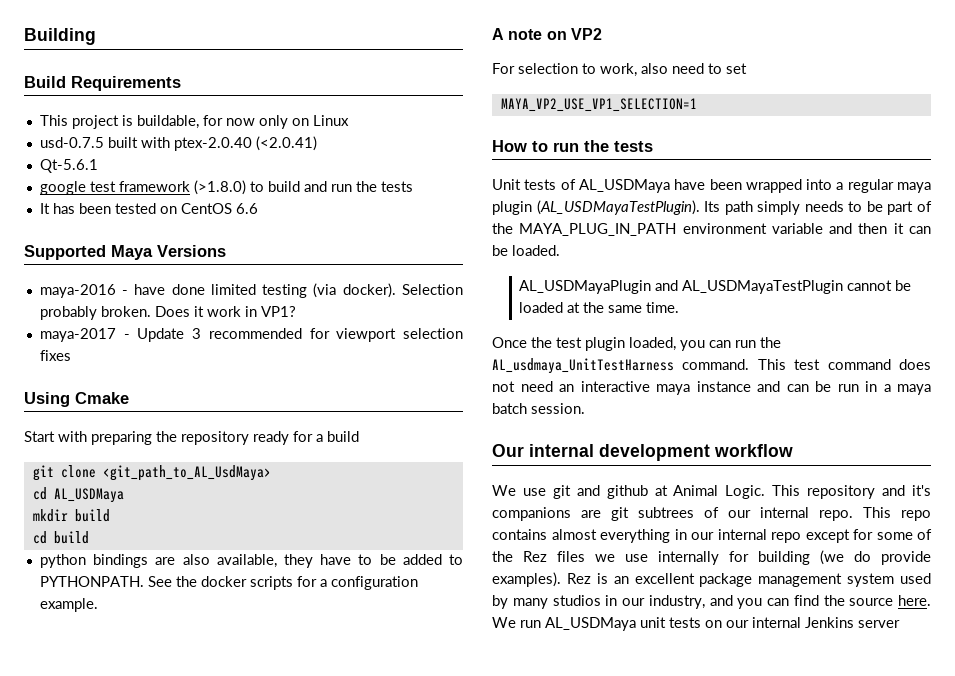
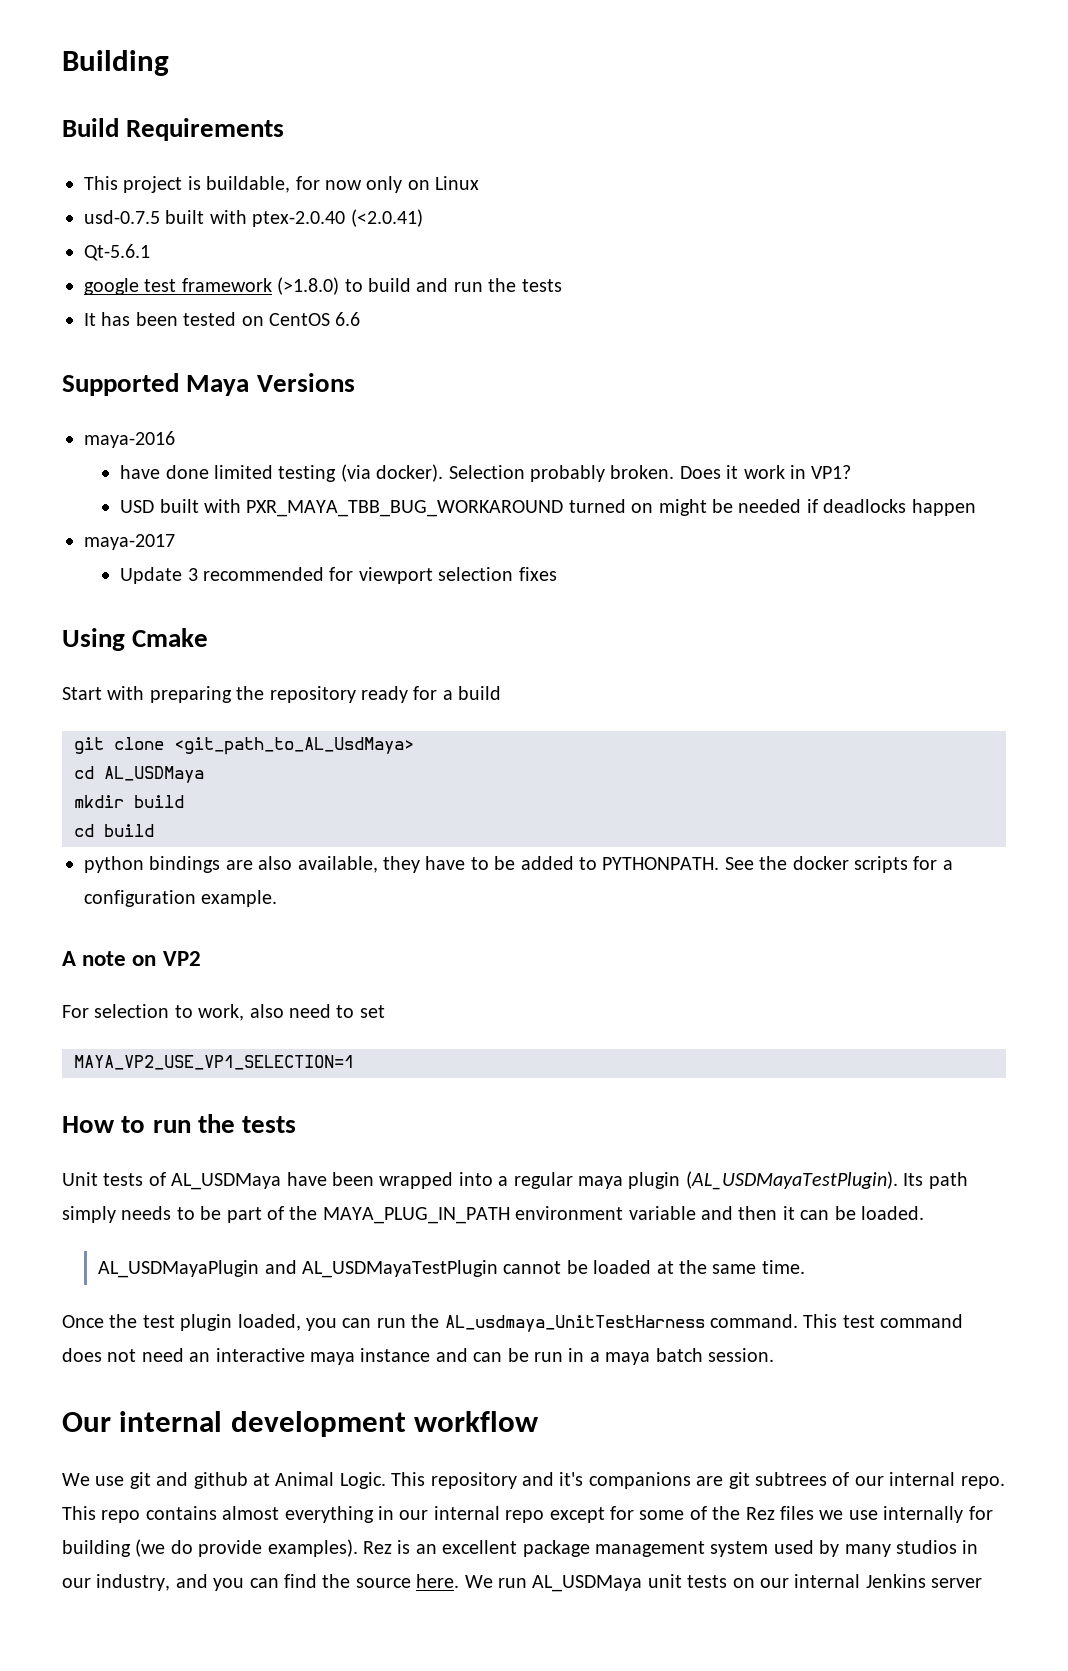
- maya-2016 - have done limited testing (via docker).
+ maya-2016
+ have done limited testing (via docker).
+ USD built with PXR_MAYA_TBB_BUG_WORKAROUND turned on might be needed if deadlocks happen
- maya-2017 - Update 3 recommended for viewport selection fixes
+ maya-2017
+ Update 3 recommended for viewport selection fixes

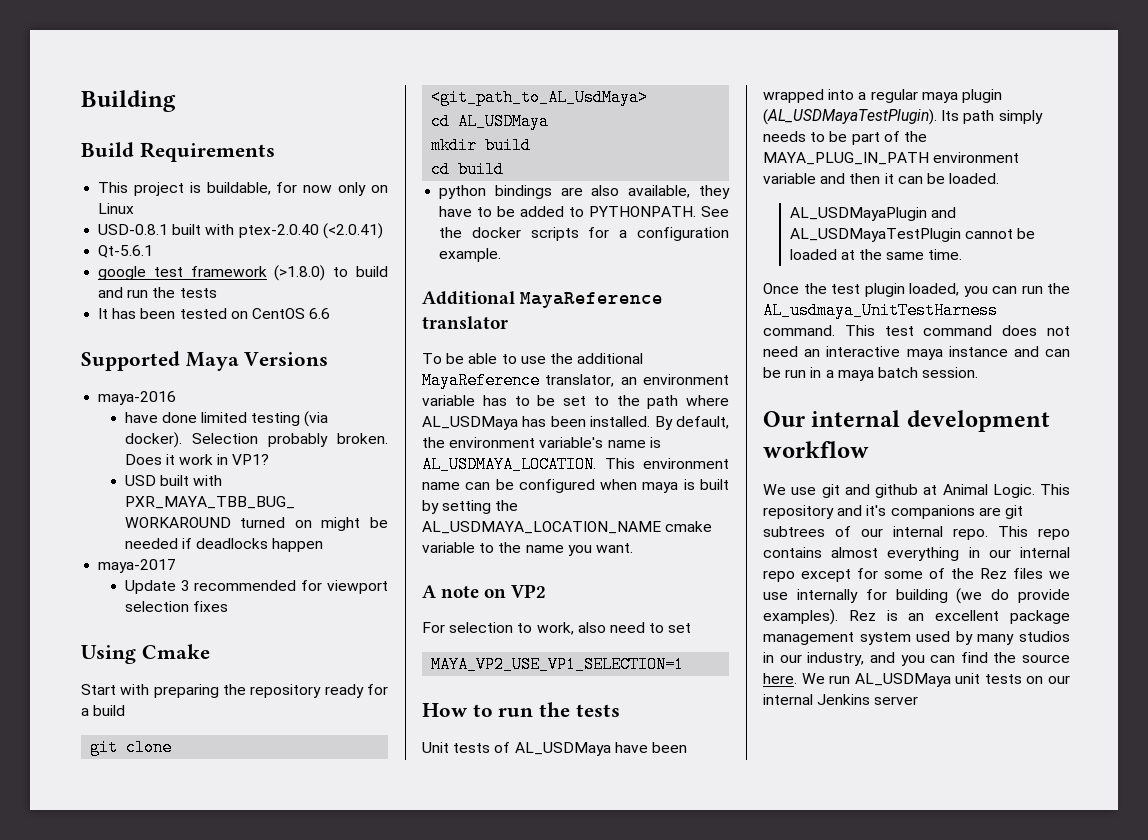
- usd-0.7.5 built with ptex-2.0.40 (<2.0.41)
+ USD-0.8.1 built with ptex-2.0.40 (<2.0.41)
+ Additional MayaReference translator
+ To be able to use the additional MayaReference translator, an environment variable has to be set to the path where AL_USDMaya has been installed. By default, the environment variable's name is AL_USDMAYA_LOCATION. This environment name can be configured when maya is built by setting the AL_USDMAYA_LOCATION_NAME cmake variable to the name you want.

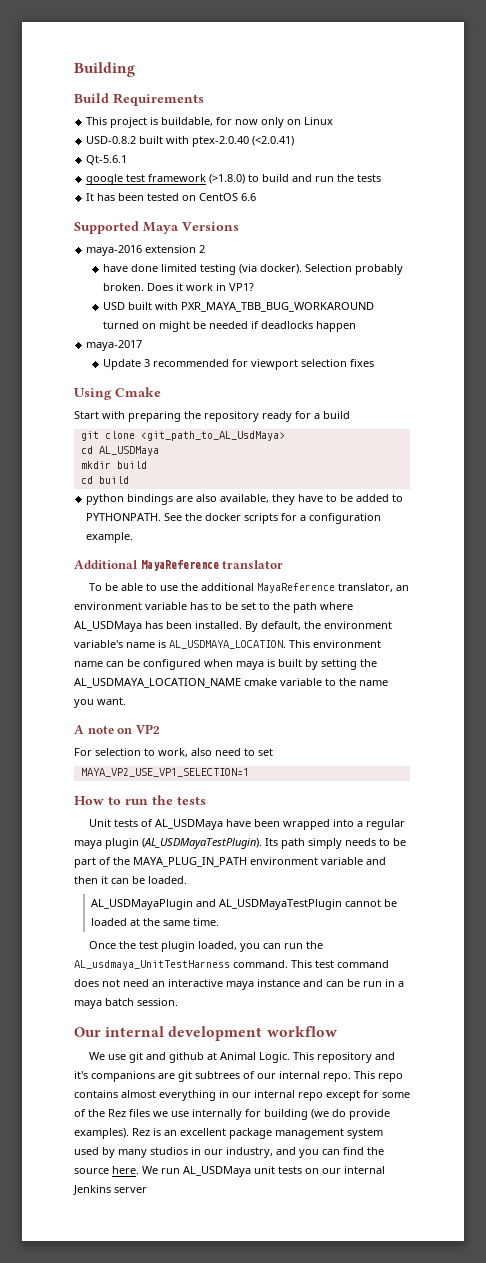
- USD-0.8.1 built with ptex-2.0.40 (<2.0.41)
+ USD-0.8.2 built with ptex-2.0.40 (<2.0.41)
- maya-2016
+ maya-2016 extension 2

